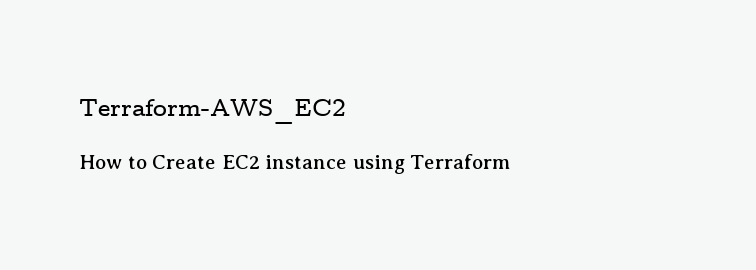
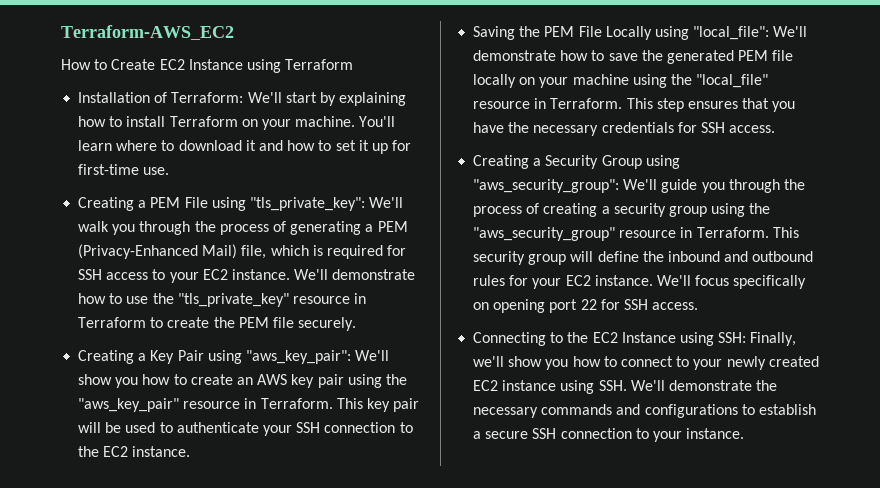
- How to Create EC2 instance using Terraform
+ How to Create EC2 Instance using Terraform
+ Installation of Terraform: We'll start by explaining how to install Terraform on your machine. You'll learn where to download it and how to set it up for first-time use.
+ Creating a PEM File using "tls_private_key": We'll walk you through the process of generating a PEM (Privacy-Enhanced Mail) file, which is required for SSH access to your EC2 instance. We'll demonstrate how to use the "tls_private_key" resource in Terraform to create the PEM file securely.
+ Creating a Key Pair using "aws_key_pair": We'll show you how to create an AWS key pair using the "aws_key_pair" resource in Terraform. This key pair will be used to authenticate your SSH connection to the EC2 instance.
+ Saving the PEM File Locally using "local_file": We'll demonstrate how to save the generated PEM file locally on your machine using the "local_file" resource in Terraform. This step ensures that you have the necessary credentials for SSH access.
+ Creating a Security Group using "aws_security_group": We'll guide you through the process of creating a security group using the "aws_security_group" resource in Terraform. This security group will define the inbound and outbound rules for your EC2 instance. We'll focus specifically on opening port 22 for SSH access.
+ Connecting to the EC2 Instance using SSH: Finally, we'll show you how to connect to your newly created EC2 instance using SSH. We'll demonstrate the necessary commands and configurations to establish a secure SSH connection to your instance.

